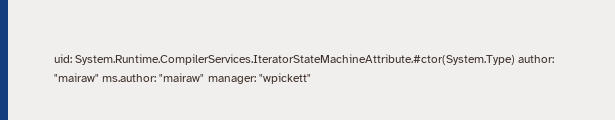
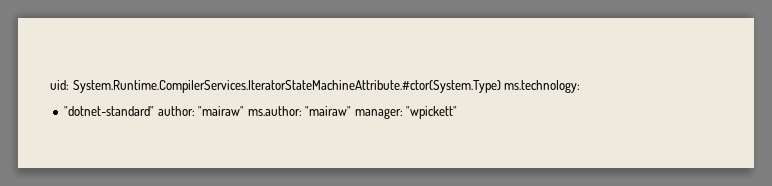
- uid: System.Runtime.CompilerServices.IteratorStateMachineAttribute.#ctor(System.Type) author: "mairaw" ms.author: "mairaw" manager: "wpickett"
+ uid: System.Runtime.CompilerServices.IteratorStateMachineAttribute.#ctor(System.Type) ms.technology:
+ "dotnet-standard" author: "mairaw" ms.author: "mairaw" manager: "wpickett"

